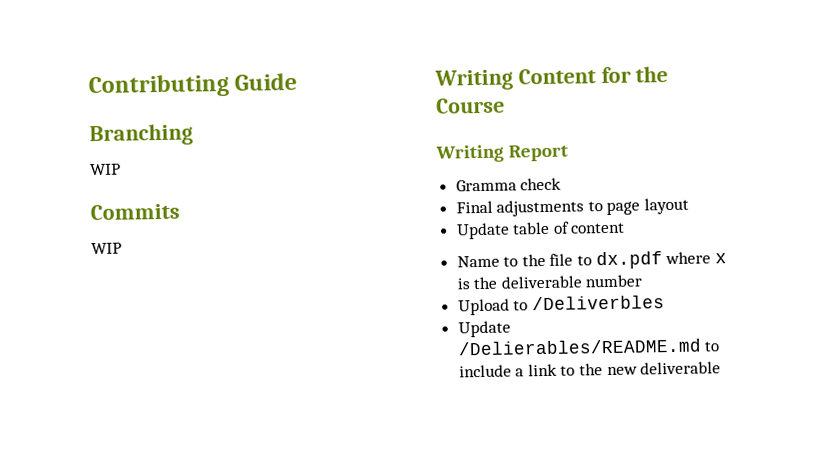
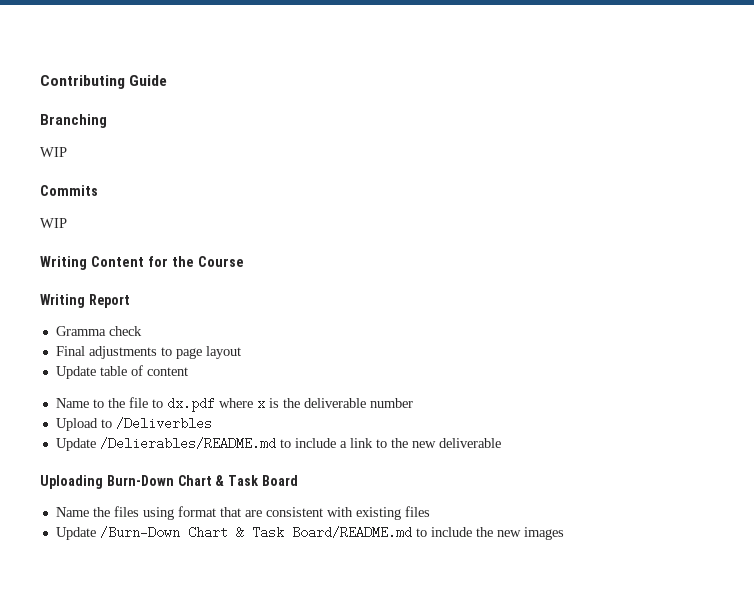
+ Uploading Burn-Down Chart & Task Board
+ Name the files using format that are consistent with existing files
+ Update /Burn-Down Chart & Task Board/README.md to include the new images

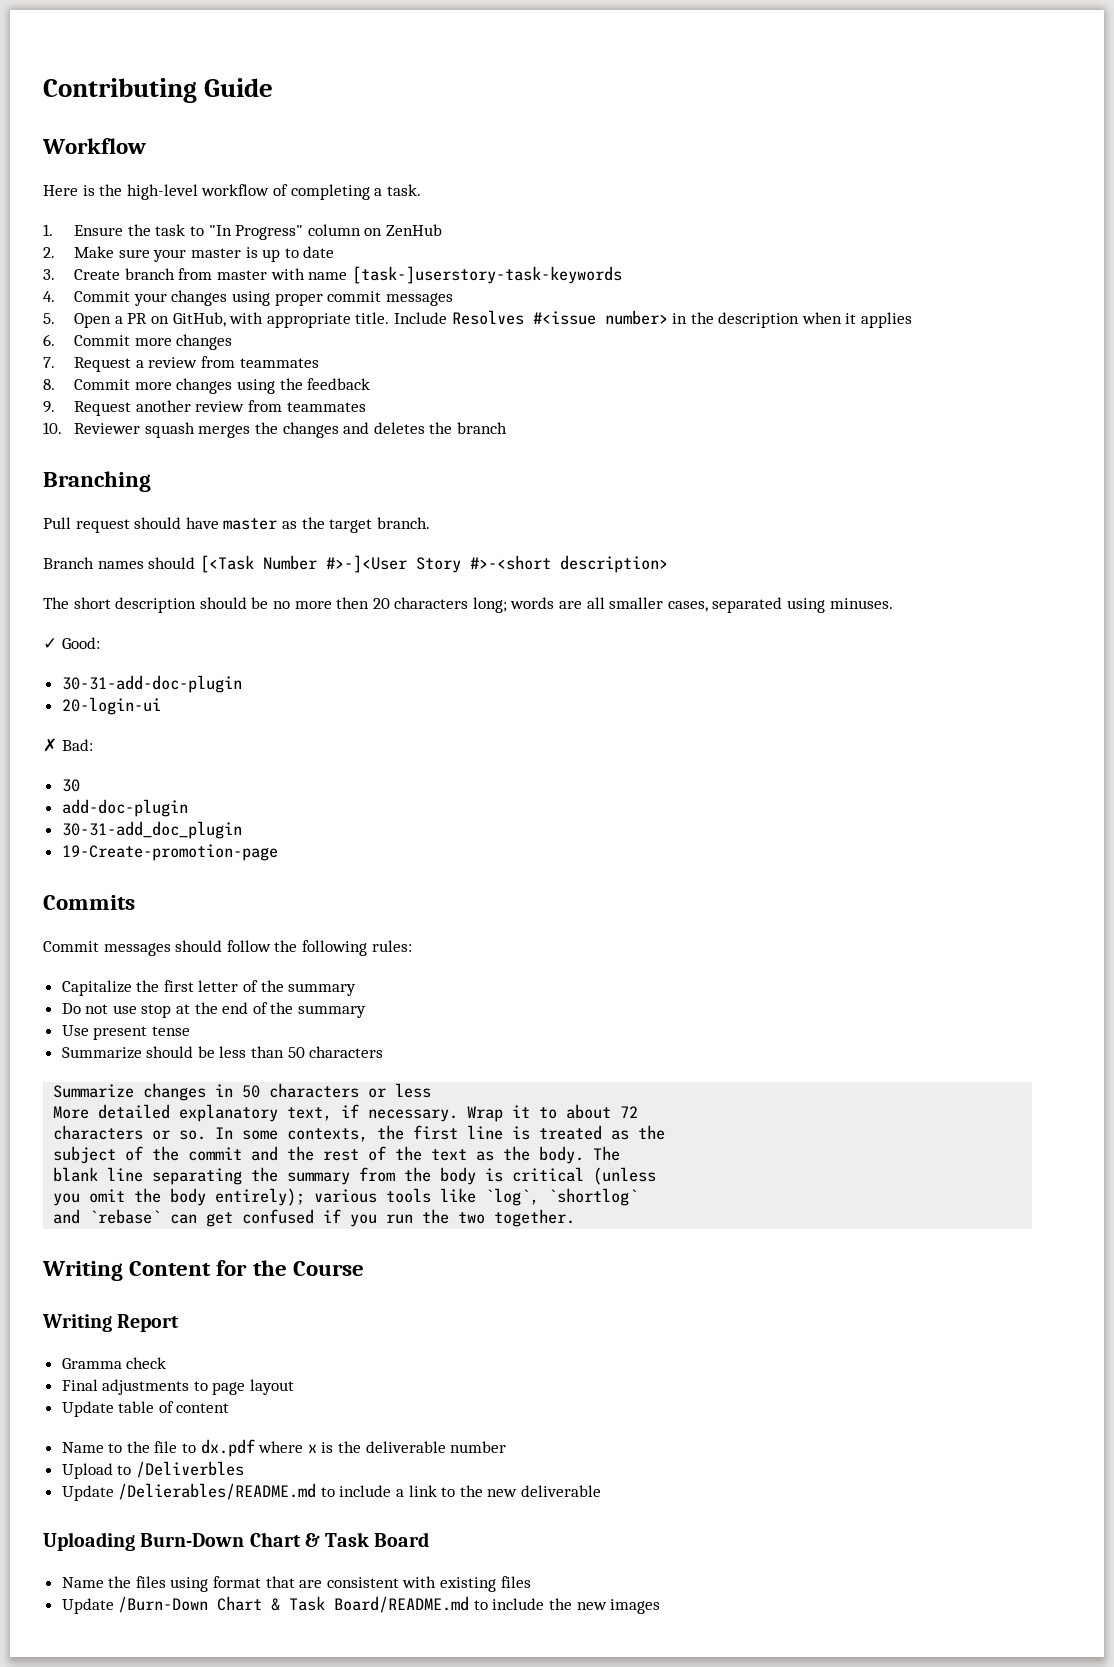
+ Workflow
+ Here is the high-level workflow of completing a task.
+ 1. Ensure the task to "In Progress" column on ZenHub
+ 2. Make sure your master is up to date
+ 3. Create branch from master with name [task-]userstory-task-keywords
+ 4. Commit your changes using proper commit messages
+ 5. Open a PR on GitHub, with appropriate title. Include Resolves #<issue number> in the description when it applies
+ 6. Commit more changes
+ 7. Request a review from teammates
+ 8. Commit more changes using the feedback
+ 9. Request another review from teammates
+ 10. Reviewer squash merges the changes and deletes the branch
  Branching
- WIP
+ Pull request should have master as the target branch.
+ Branch names should [<Task Number #>-]<User Story #>-<short description>
+ The short description should be no more then 20 characters long; words are all smaller cases, separated using minuses.
+ ✓ Good:
+ 30-31-add-doc-plugin
+ 20-login-ui
+ ✗ Bad:
+ 30
+ add-doc-plugin
+ 30-31-add_doc_plugin
+ 19-Create-promotion-page
  Commits
- WIP
+ Commit messages should follow the following rules:
+ Capitalize the first letter of the summary
+ Do not use stop at the end of the summary
+ Use present tense
+ Summarize should be less than 50 characters
+ Summarize changes in 50 characters or less
+ More detailed explanatory text, if necessary. Wrap it to about 72
+ characters or so. In some contexts, the first line is treated as the
+ subject of the commit and the rest of the text as the body. The
+ blank line separating the summary from the body is critical (unless
+ you omit the body entirely); various tools like `log`, `shortlog`
+ and `rebase` can get confused if you run the two together.

